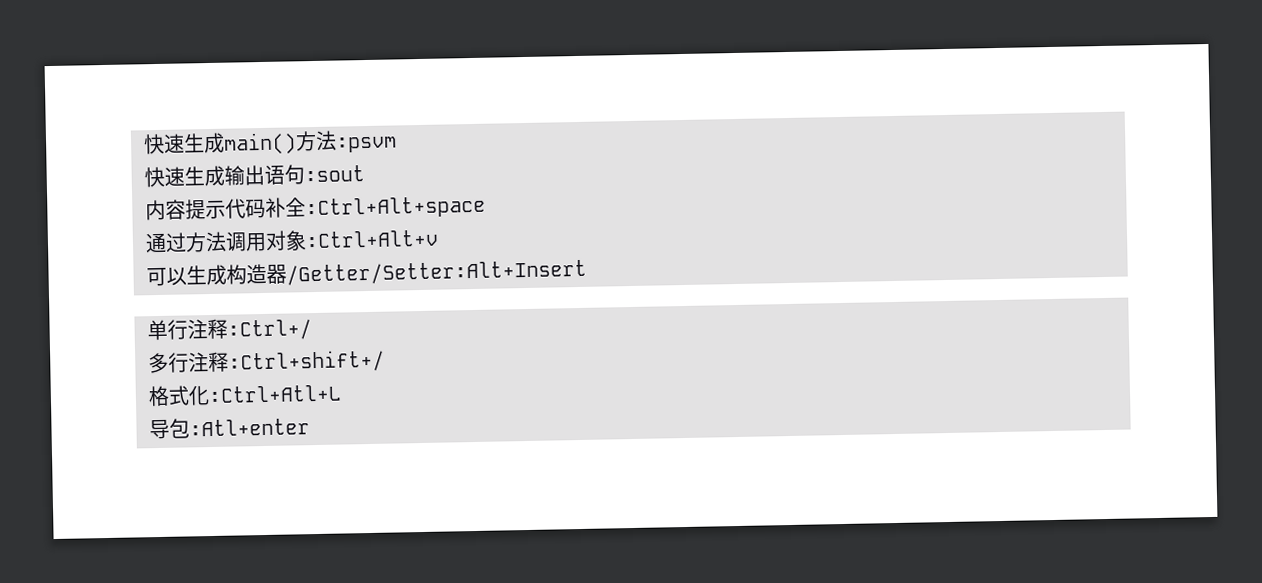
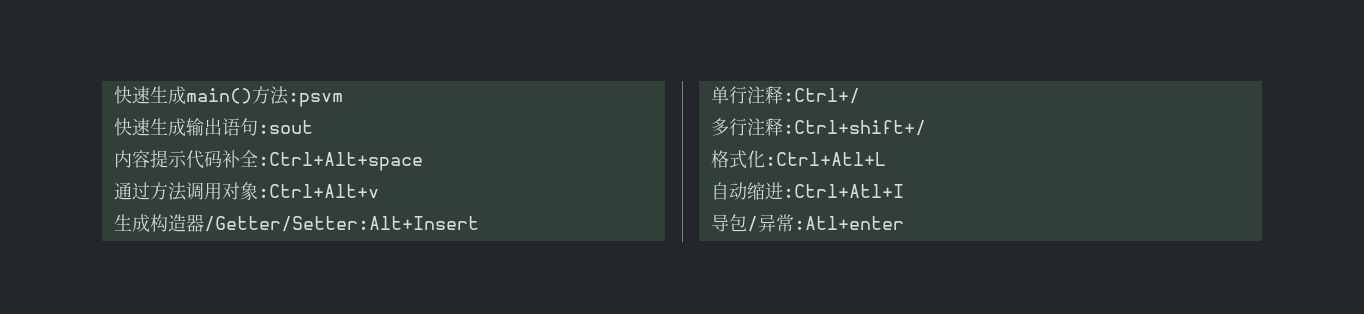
- 可以生成构造器/Getter/Setter:Alt+Insert
+ 生成构造器/Getter/Setter:Alt+Insert
+ 自动缩进:Ctrl+Atl+I
- 导包:Atl+enter
+ 导包/异常:Atl+enter

